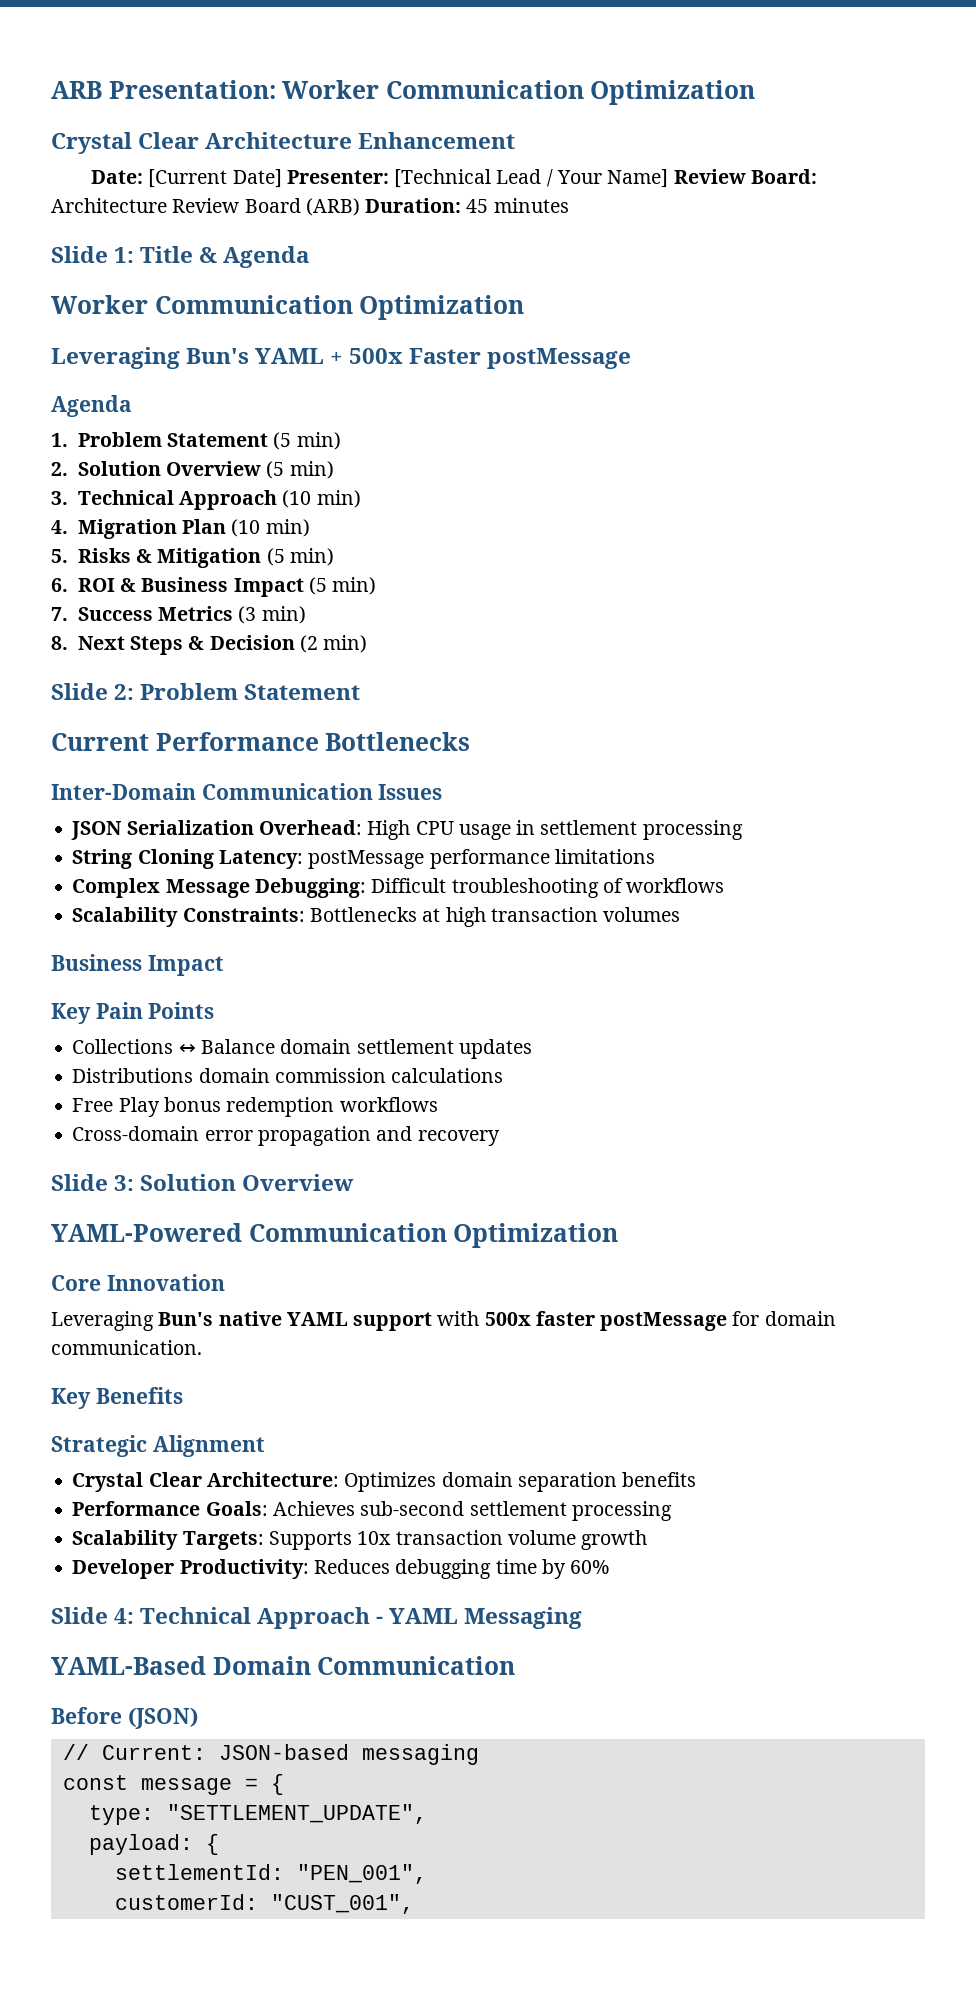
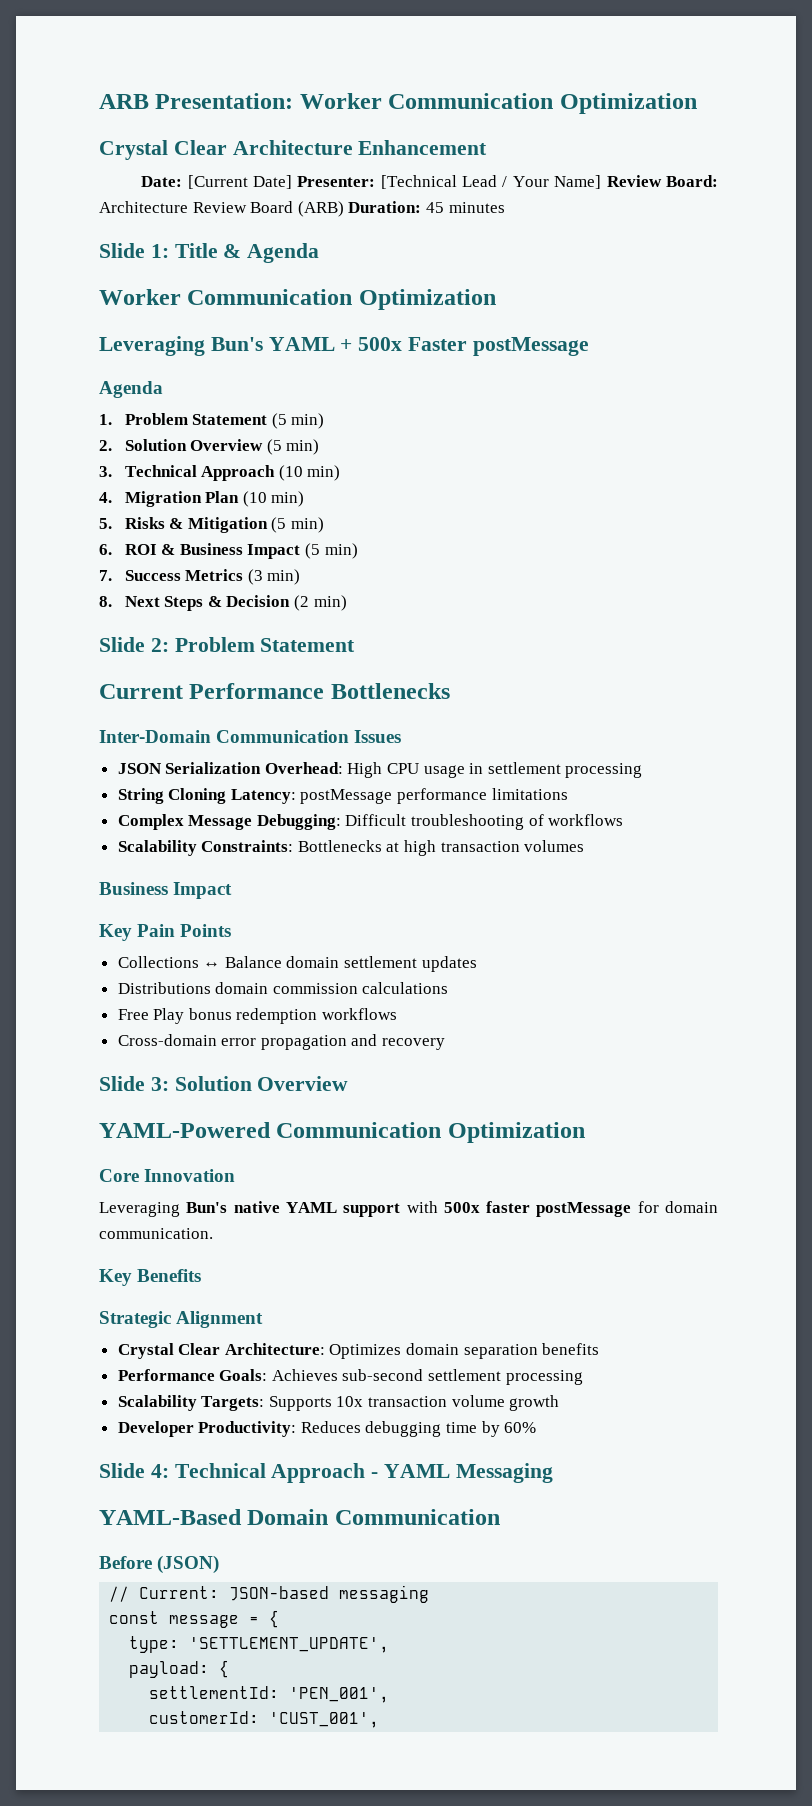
- type: "SETTLEMENT_UPDATE",
+ type: 'SETTLEMENT_UPDATE',
- settlementId: "PEN_001",
+ settlementId: 'PEN_001',
- customerId: "CUST_001",
+ customerId: 'CUST_001',

